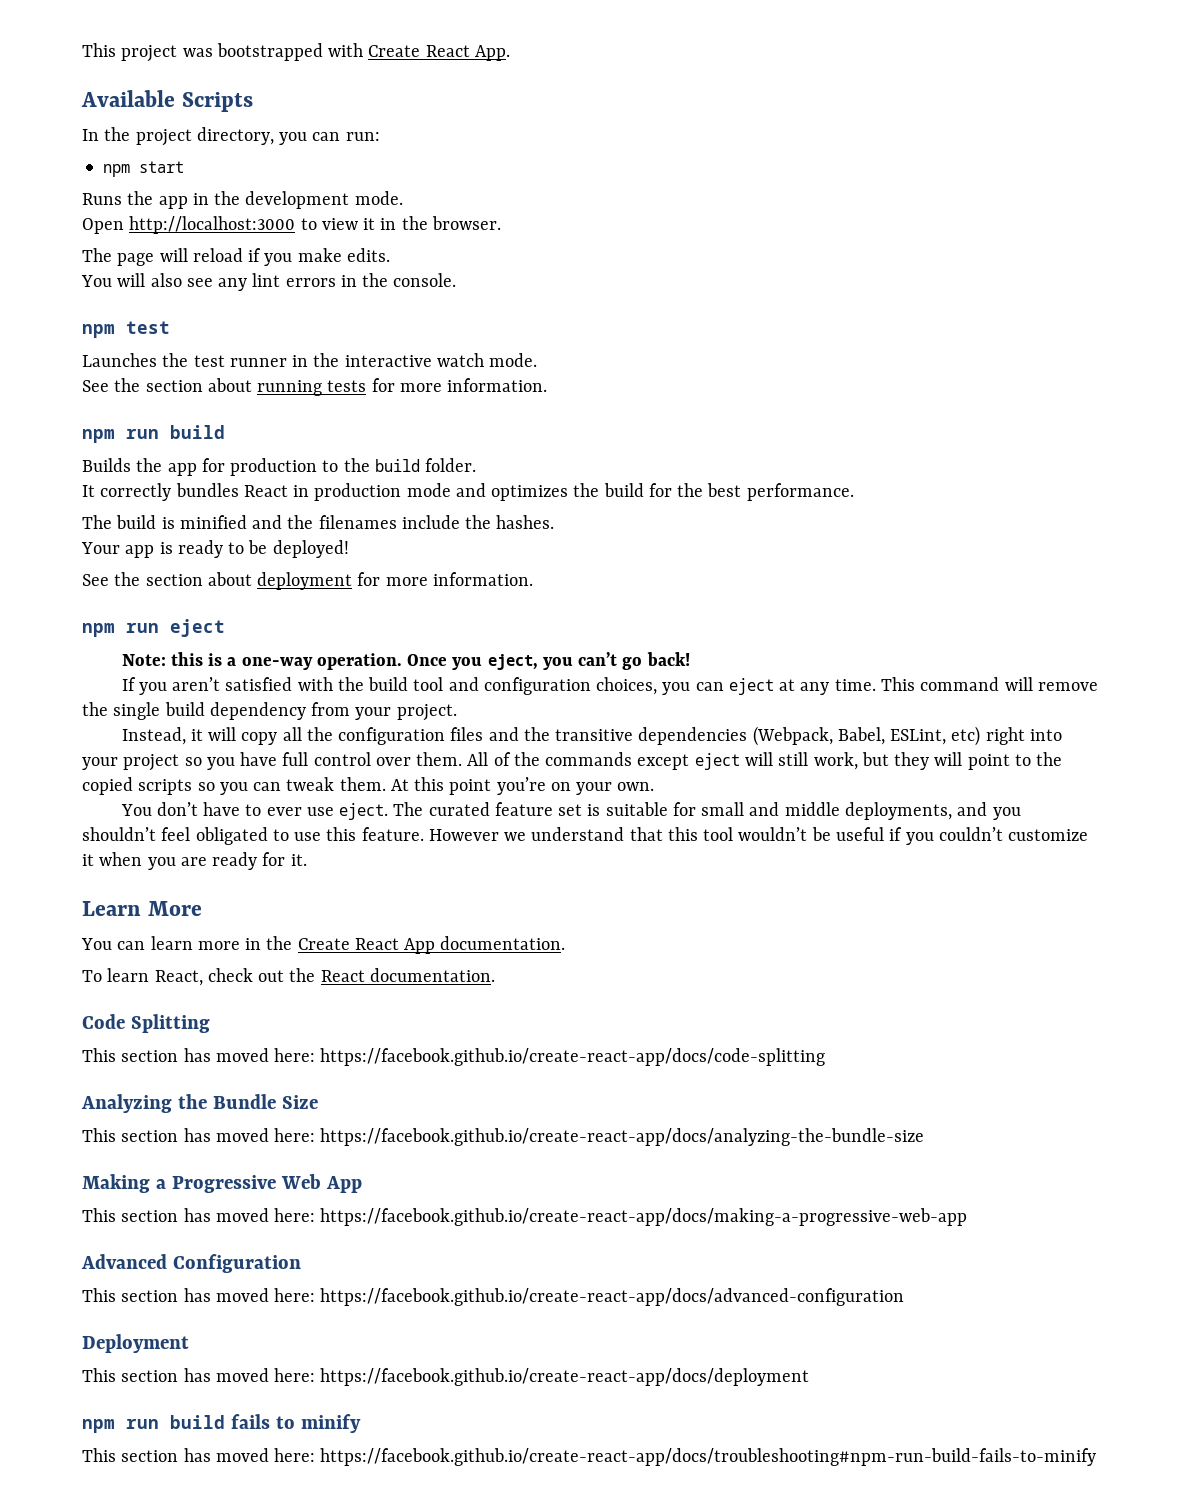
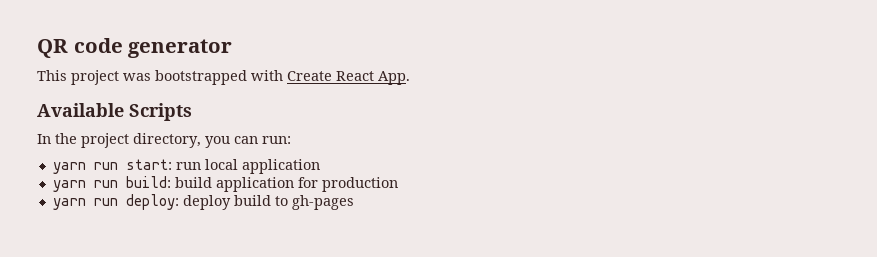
+ QR code generator
- npm start
- Runs the app in the development mode.
- Open http://localhost:3000 to view it in the browser.
- The page will reload if you make edits.
- You will also see any lint errors in the console.
- npm test
- Launches the test runner in the interactive watch mode.
- See the section about running tests for more information.
- npm run build
- Builds the app for production to the build folder.
- It correctly bundles React in production mode and optimizes the build for the best performance.
- The build is minified and the filenames include the hashes.
- Your app is ready to be deployed!
- See the section about deployment for more information.
- npm run eject
- Note: this is a one-way operation. Once you eject, you can’t go back!
- If you aren’t satisfied with the build tool and configuration choices, you can eject at any time. This command will remove the single build dependency from your project.
- Instead, it will copy all the configuration files and the transitive dependencies (Webpack, Babel, ESLint, etc) right into your project so you have full control over them. All of the commands except eject will still work, but they will point to the copied scripts so you can tweak them. At this point you’re on your own.
- You don’t have to ever use eject. The curated feature set is suitable for small and middle deployments, and you shouldn’t feel obligated to use this feature. However we understand that this tool wouldn’t be useful if you couldn’t customize it when you are ready for it.
- Learn More
- You can learn more in the Create React App documentation.
- To learn React, check out the React documentation.
- Code Splitting
- This section has moved here: https://facebook.github.io/create-react-app/docs/code-splitting
- Analyzing the Bundle Size
- This section has moved here: https://facebook.github.io/create-react-app/docs/analyzing-the-bundle-size
- Making a Progressive Web App
- This section has moved here: https://facebook.github.io/create-react-app/docs/making-a-progressive-web-app
- Advanced Configuration
- This section has moved here: https://facebook.github.io/create-react-app/docs/advanced-configuration
- Deployment
- This section has moved here: https://facebook.github.io/create-react-app/docs/deployment
- npm run build fails to minify
- This section has moved here: https://facebook.github.io/create-react-app/docs/troubleshooting#npm-run-build-fails-to-minify
+ yarn run start: run local application
+ yarn run build: build application for production
+ yarn run deploy: deploy build to gh-pages

